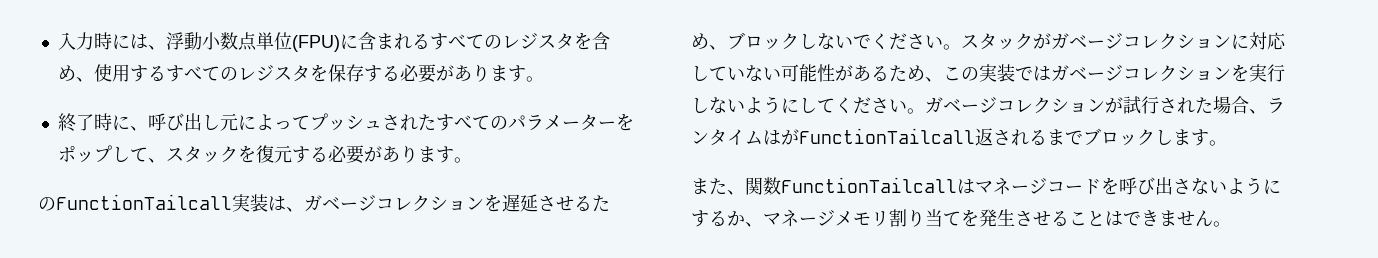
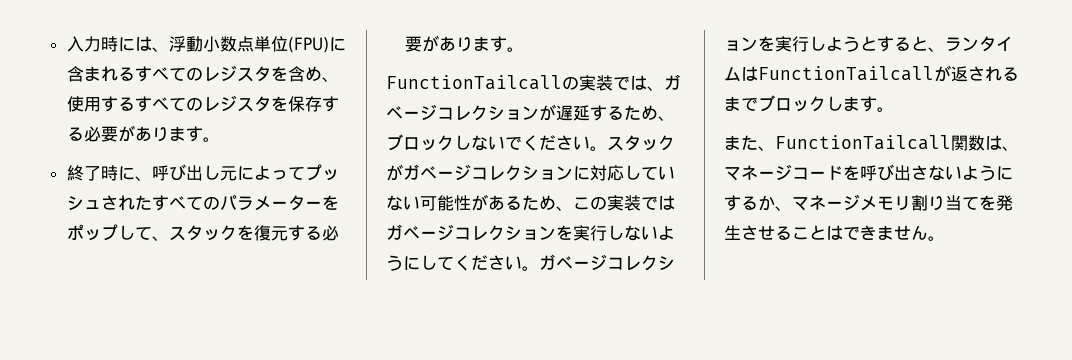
- のFunctionTailcall実装は、ガベージコレクションを遅延させるため、ブロックしないでください。
+ FunctionTailcallの実装では、ガベージコレクションが遅延するため、ブロックしないでください。
- ガベージコレクションが試行された場合、ランタイムはがFunctionTailcall返されるまでブロックします。
+ ガベージコレクションを実行しようとすると、ランタイムはFunctionTailcallが返されるまでブロックします。
- また、関数FunctionTailcallはマネージコードを呼び出さないようにするか、マネージメモリ割り当てを発生させることはできません。
+ また、FunctionTailcall関数は、マネージコードを呼び出さないようにするか、マネージメモリ割り当てを発生させることはできません。

